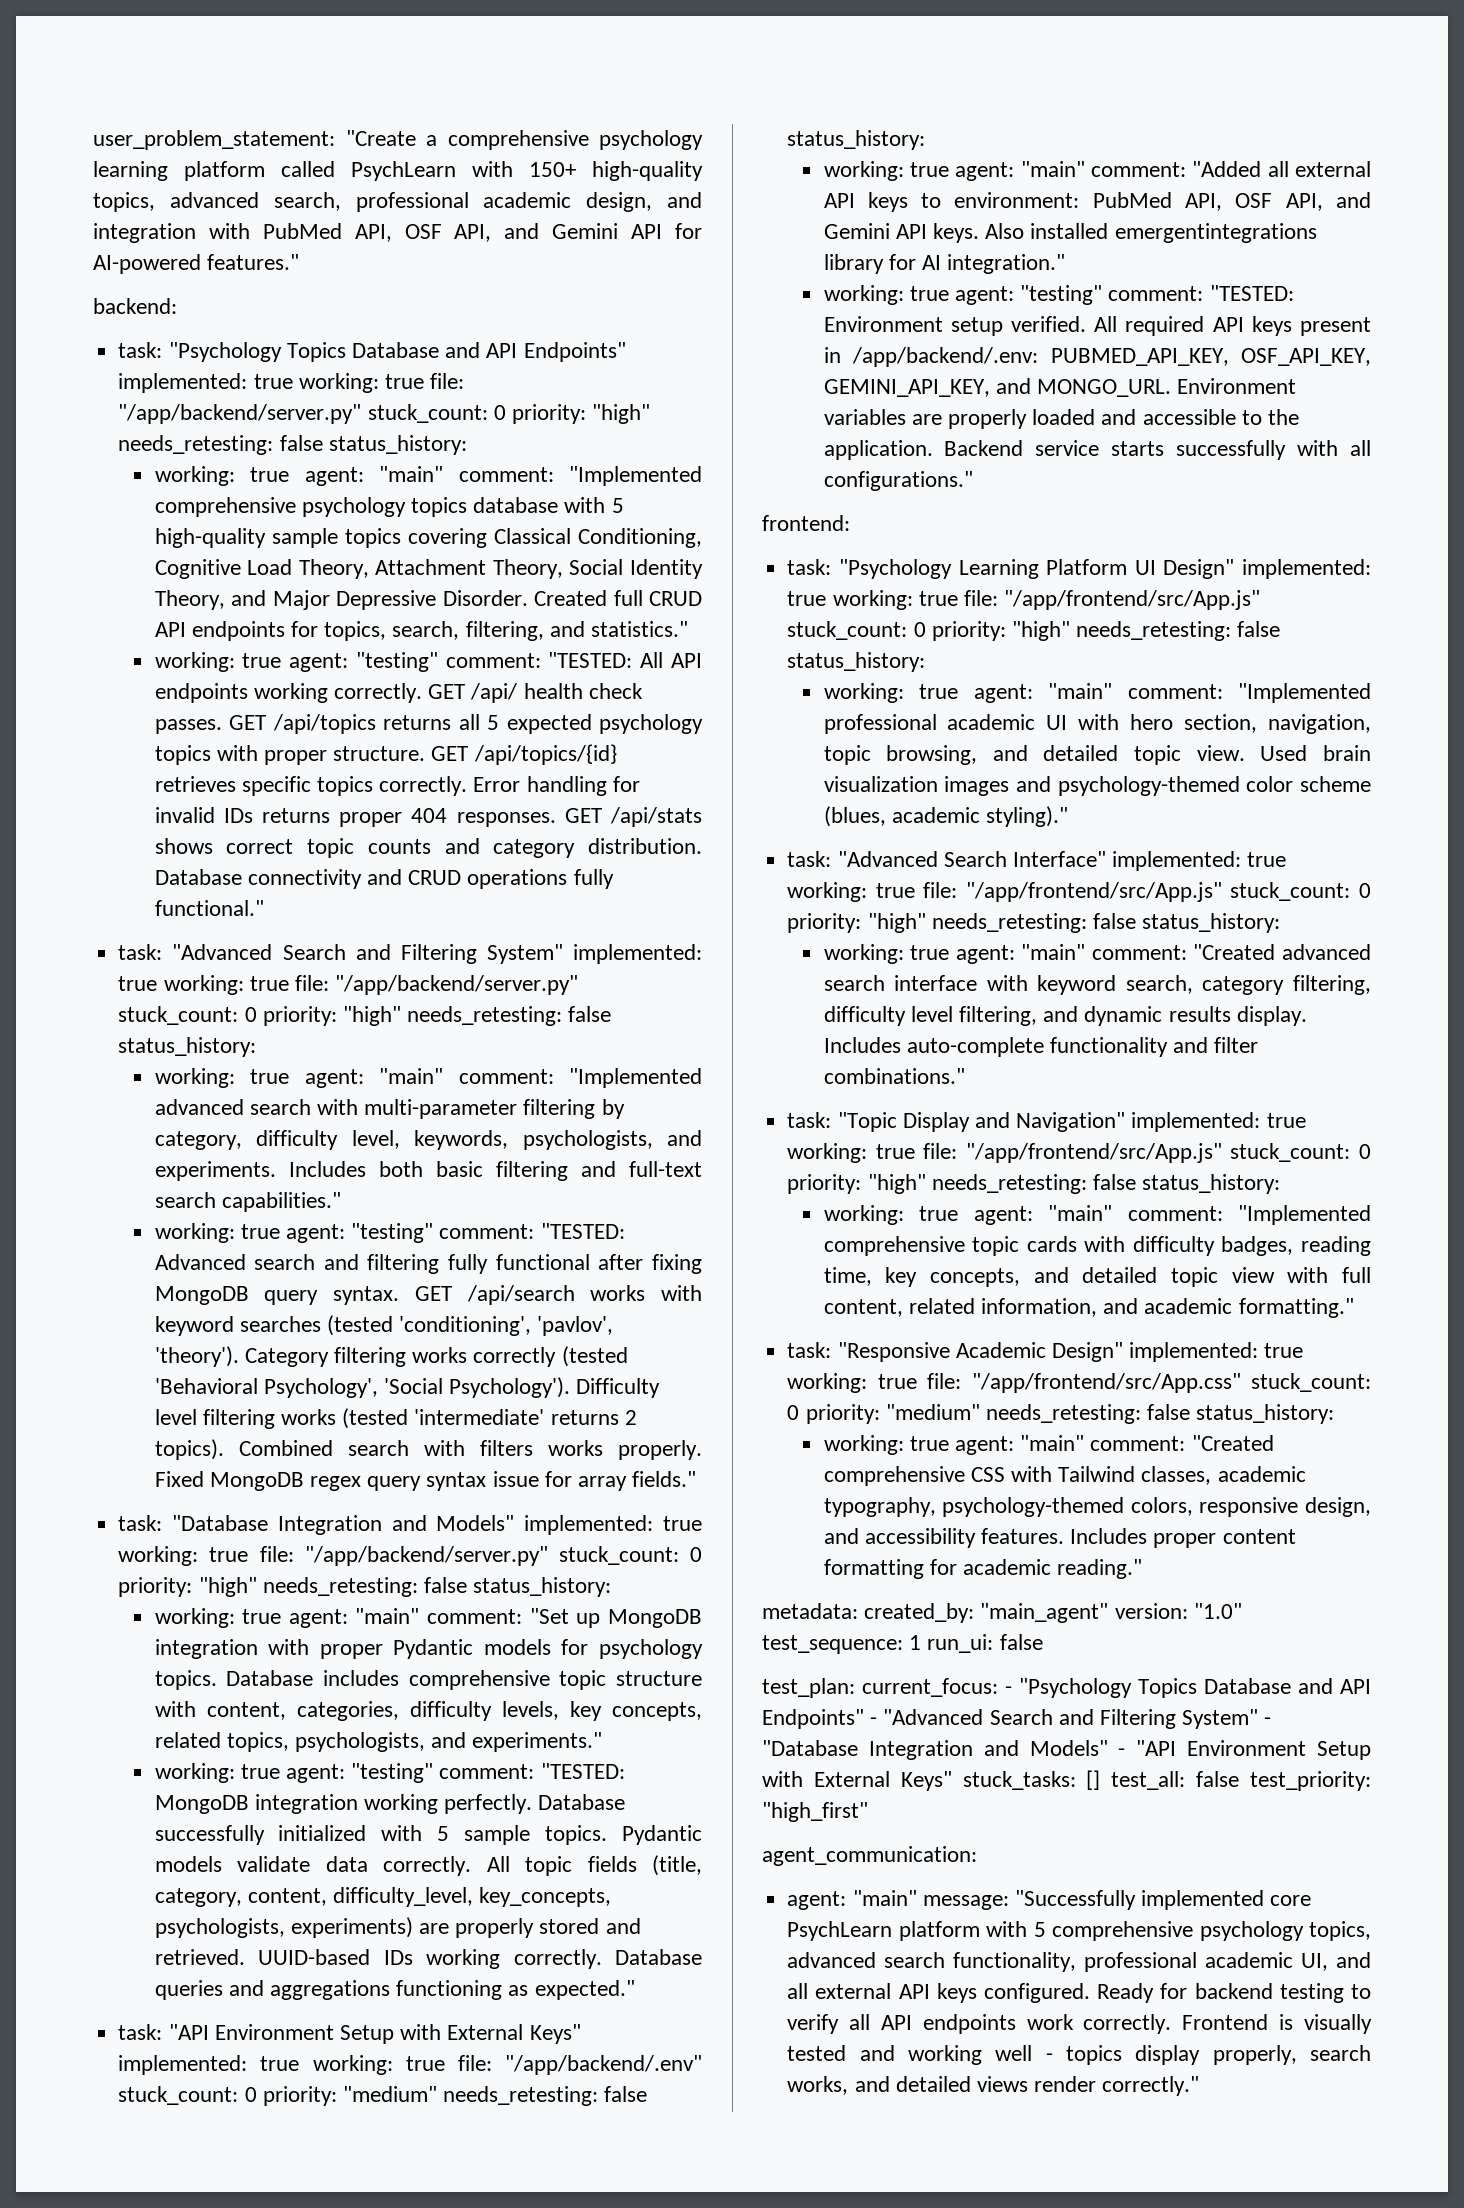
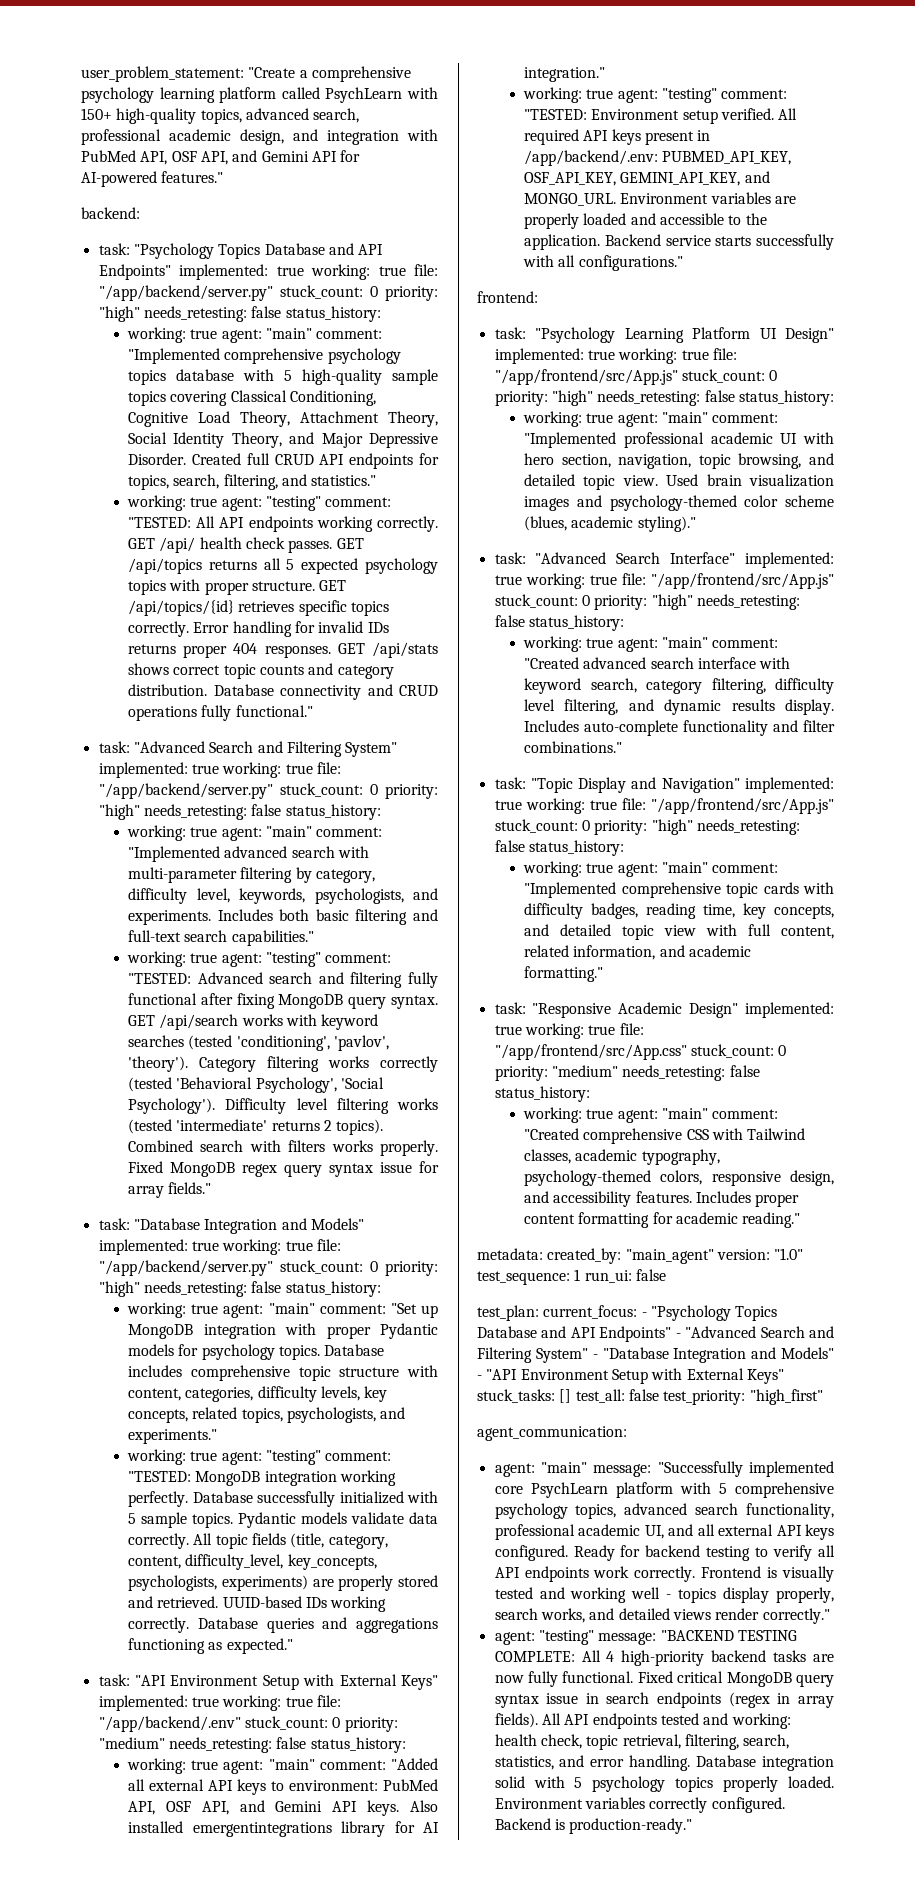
+ agent: "testing" message: "BACKEND TESTING COMPLETE: All 4 high-priority backend tasks are now fully functional. Fixed critical MongoDB query syntax issue in search endpoints (regex in array fields). All API endpoints tested and working: health check, topic retrieval, filtering, search, statistics, and error handling. Database integration solid with 5 psychology topics properly loaded. Environment variables correctly configured. Backend is production-ready."

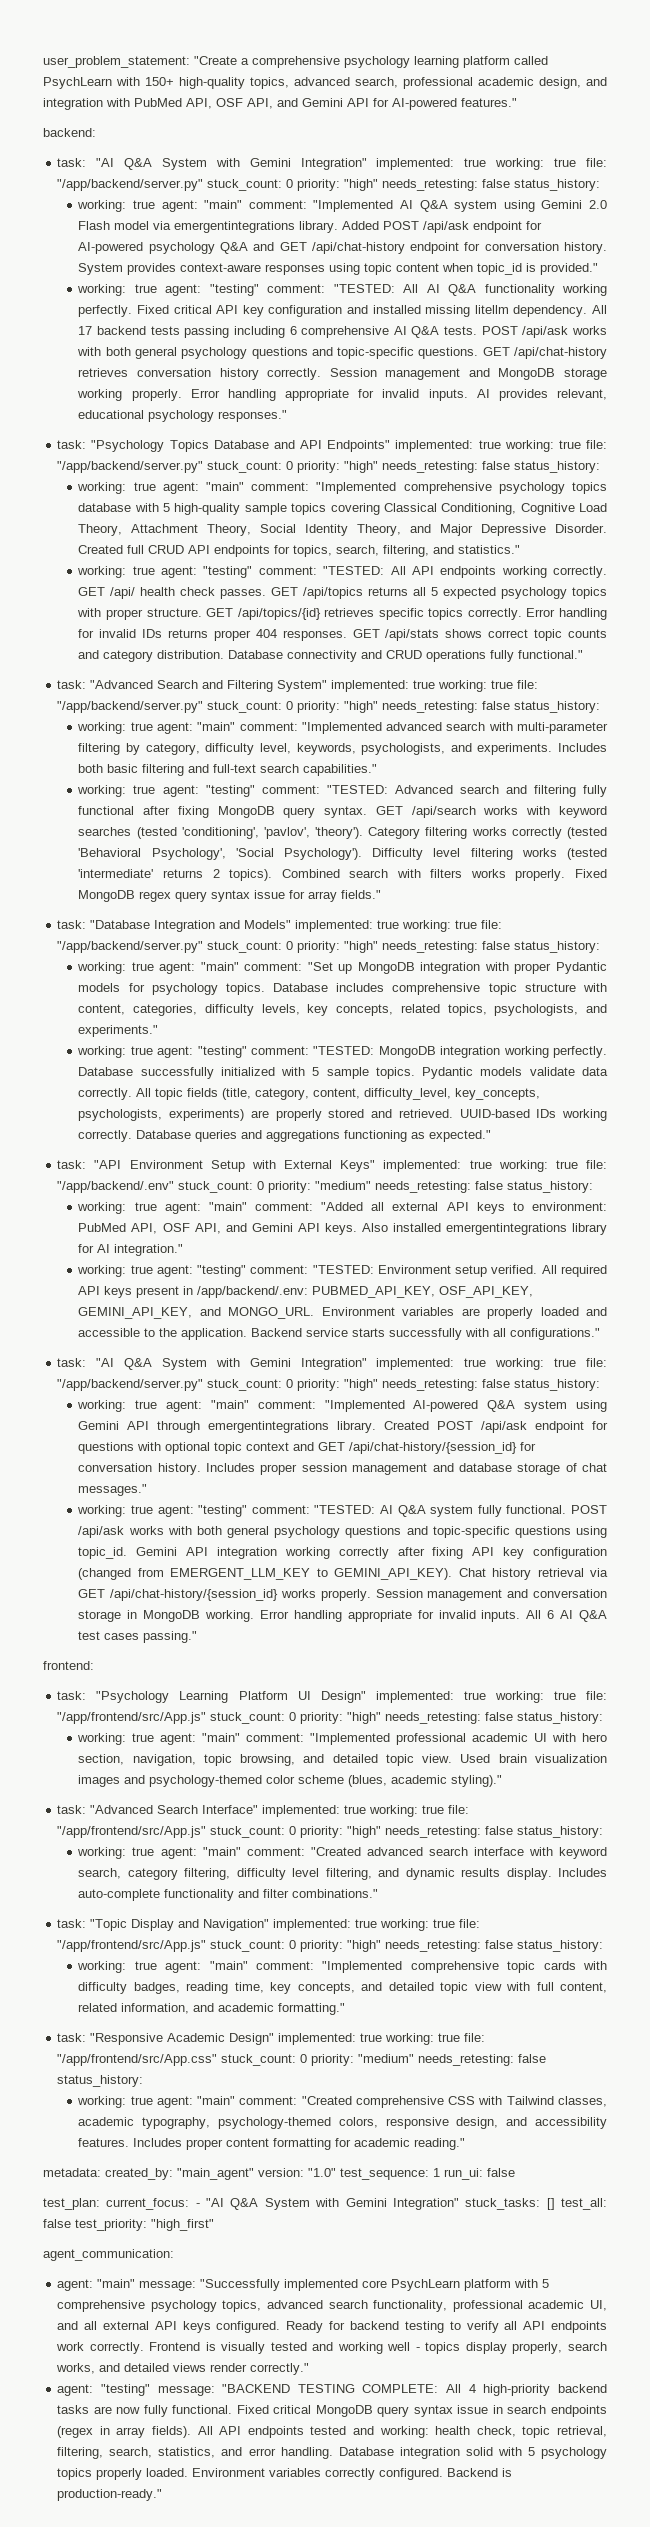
  backend:
+ task: "AI Q&A System with Gemini Integration" implemented: true working: true file: "/app/backend/server.py" stuck_count: 0 priority: "high" needs_retesting: false status_history:
+ working: true agent: "main" comment: "Implemented AI Q&A system using Gemini 2.0 Flash model via emergentintegrations library. Added POST /api/ask endpoint for AI-powered psychology Q&A and GET /api/chat-history endpoint for conversation history. System provides context-aware responses using topic content when topic_id is provided."
+ working: true agent: "testing" comment: "TESTED: All AI Q&A functionality working perfectly. Fixed critical API key configuration and installed missing litellm dependency. All 17 backend tests passing including 6 comprehensive AI Q&A tests. POST /api/ask works with both general psychology questions and topic-specific questions. GET /api/chat-history retrieves conversation history correctly. Session management and MongoDB storage working properly. Error handling appropriate for invalid inputs. AI provides relevant, educational psychology responses."
  Backend service starts successfully with all configurations."
+ task: "AI Q&A System with Gemini Integration" implemented: true working: true file: "/app/backend/server.py" stuck_count: 0 priority: "high" needs_retesting: false status_history:
+ working: true agent: "main" comment: "Implemented AI-powered Q&A system using Gemini API through emergentintegrations library. Created POST /api/ask endpoint for questions with optional topic context and GET /api/chat-history/{session_id} for conversation history. Includes proper session management and database storage of chat messages."
+ working: true agent: "testing" comment: "TESTED: AI Q&A system fully functional. POST /api/ask works with both general psychology questions and topic-specific questions using topic_id. Gemini API integration working correctly after fixing API key configuration (changed from EMERGENT_LLM_KEY to GEMINI_API_KEY). Chat history retrieval via GET /api/chat-history/{session_id} works properly. Session management and conversation storage in MongoDB working. Error handling appropriate for invalid inputs. All 6 AI Q&A test cases passing."
- test_plan: current_focus: - "Psychology Topics Database and API Endpoints" - "Advanced Search and Filtering System" - "Database Integration and Models" - "API Environment Setup with External Keys" stuck_tasks: [] test_all: false test_priority: "high_first"
+ test_plan: current_focus: - "AI Q&A System with Gemini Integration" stuck_tasks: [] test_all: false test_priority: "high_first"

